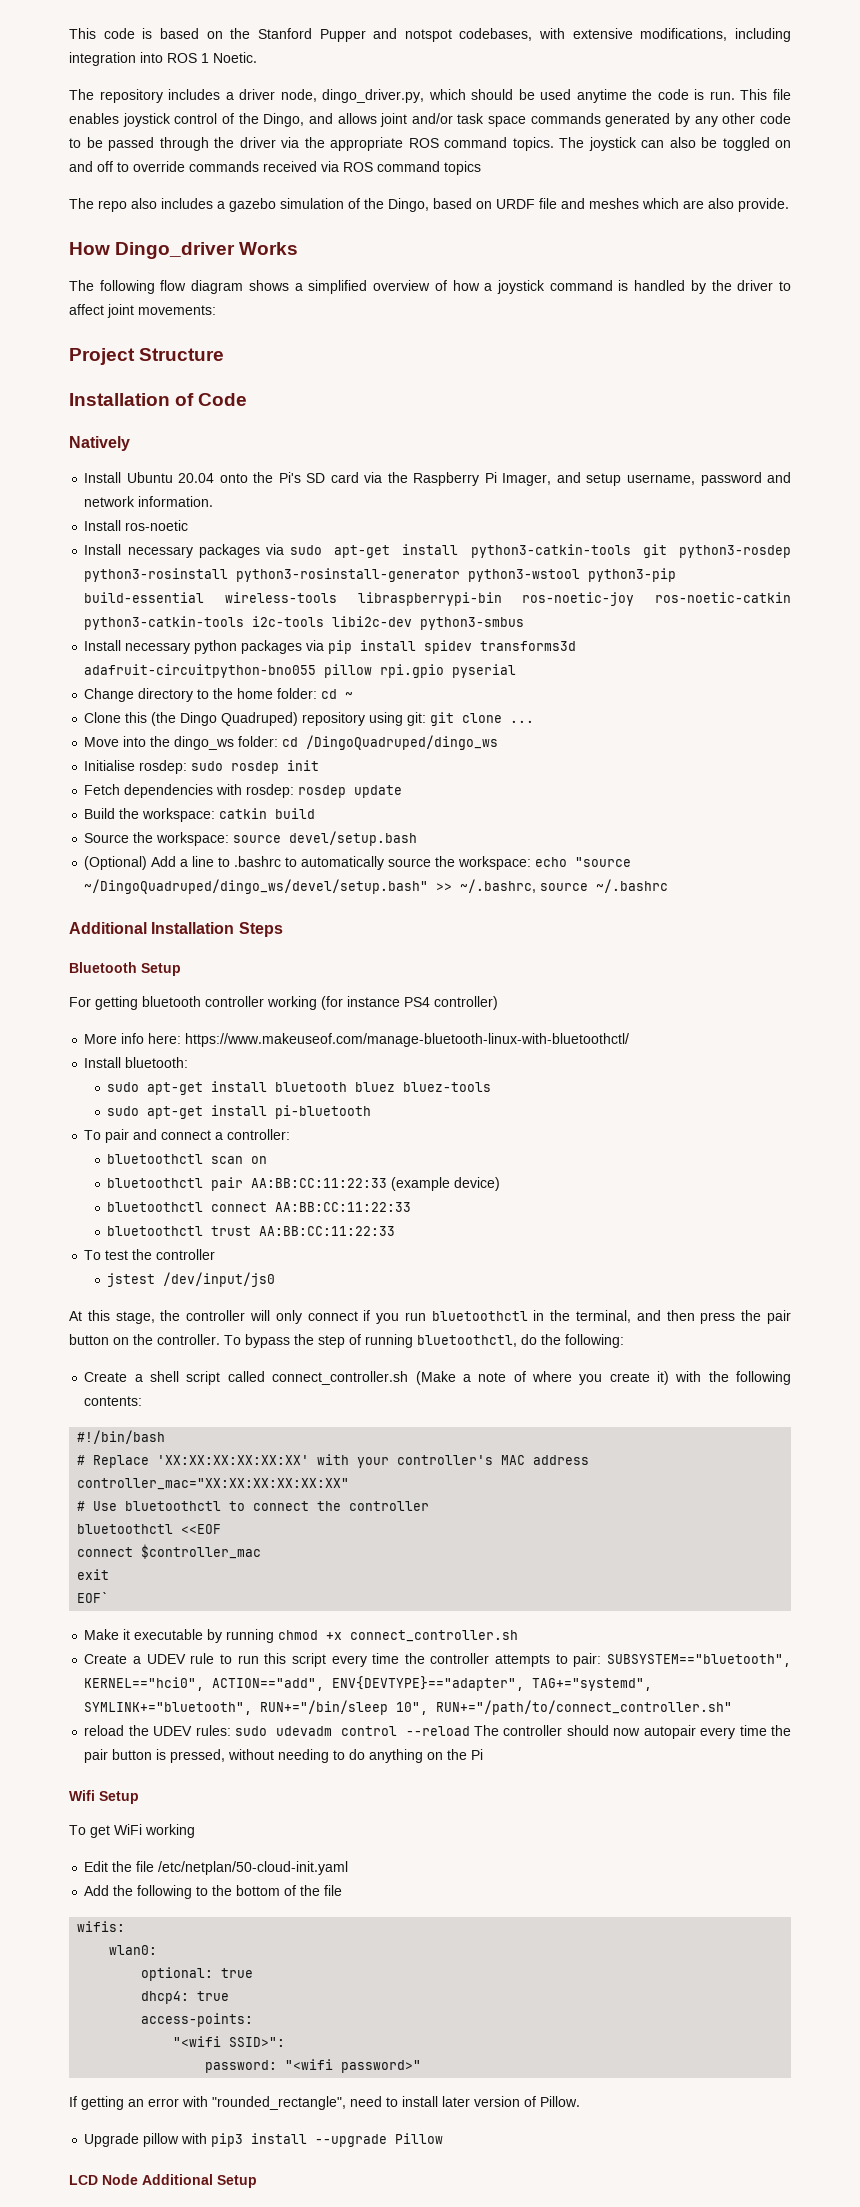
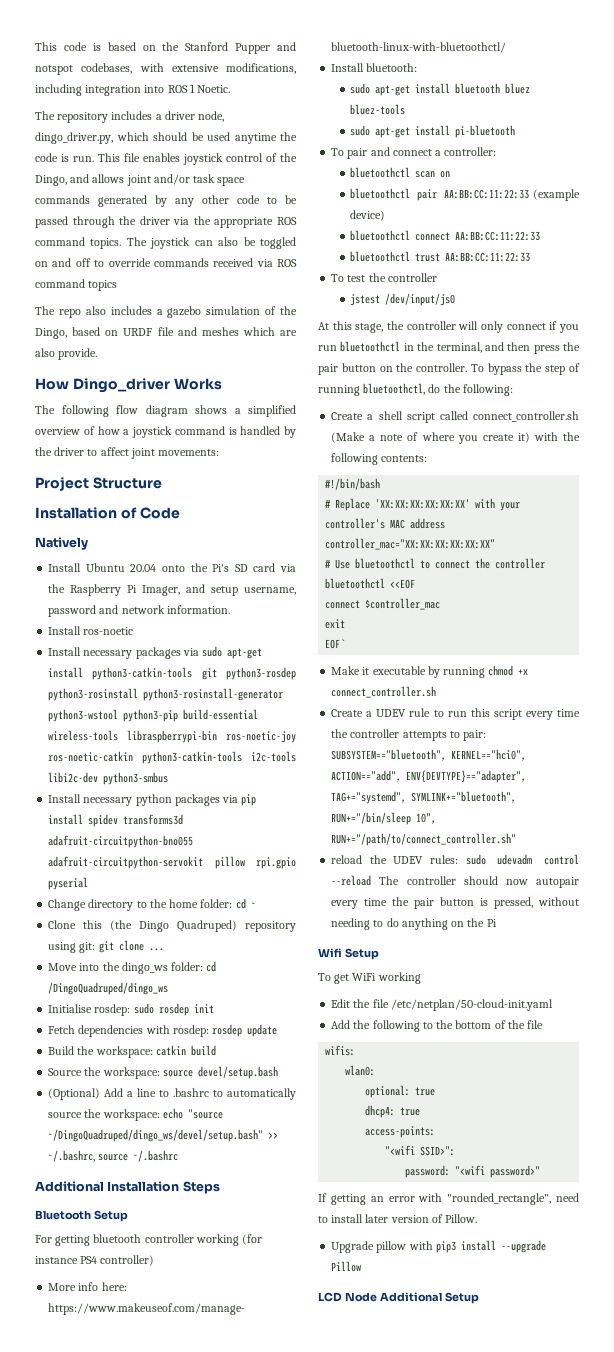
- Install necessary python packages via pip install spidev transforms3d adafruit-circuitpython-bno055 pillow rpi.gpio pyserial
+ Install necessary python packages via pip install spidev transforms3d adafruit-circuitpython-bno055 adafruit-circuitpython-servokit pillow rpi.gpio pyserial

